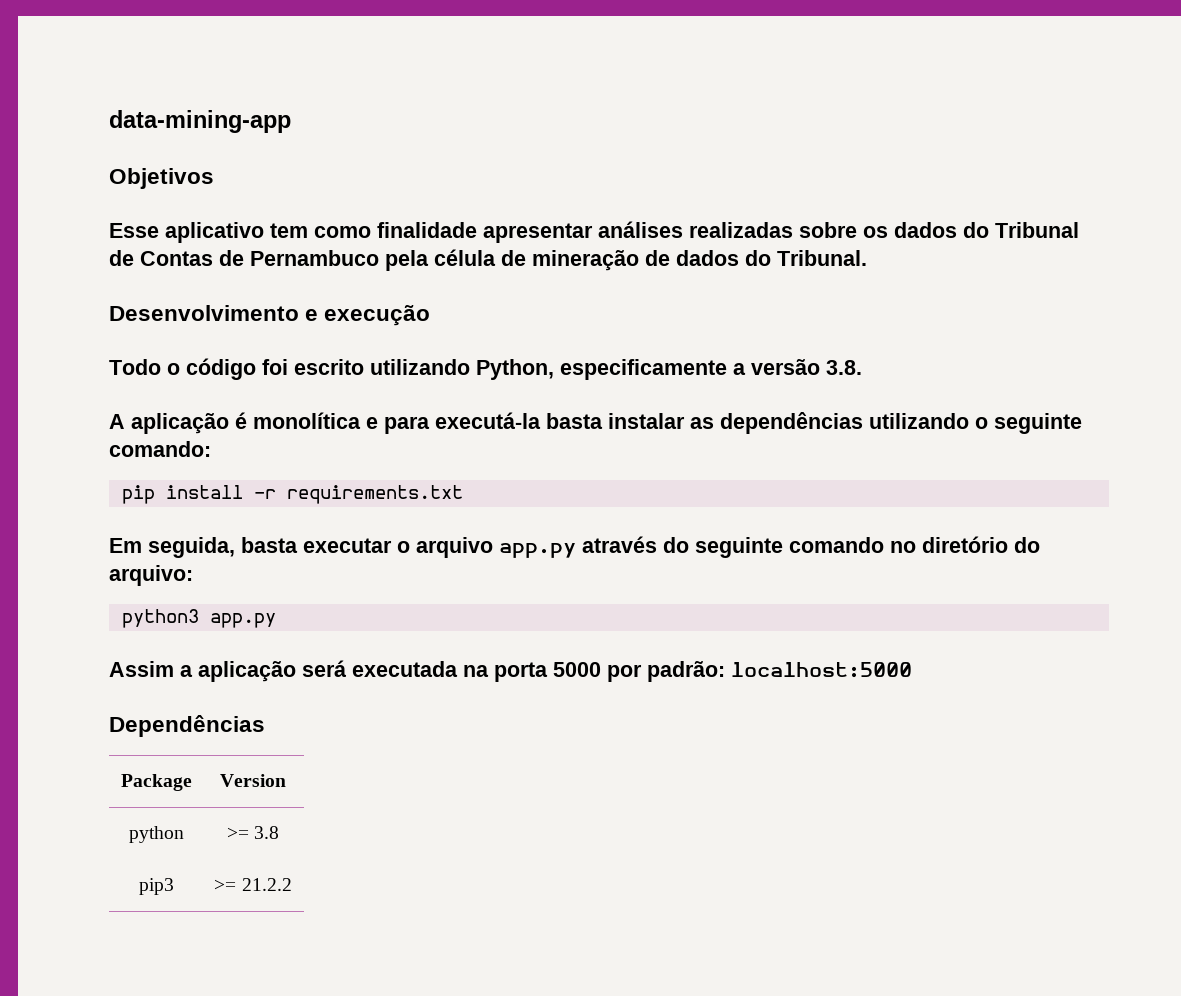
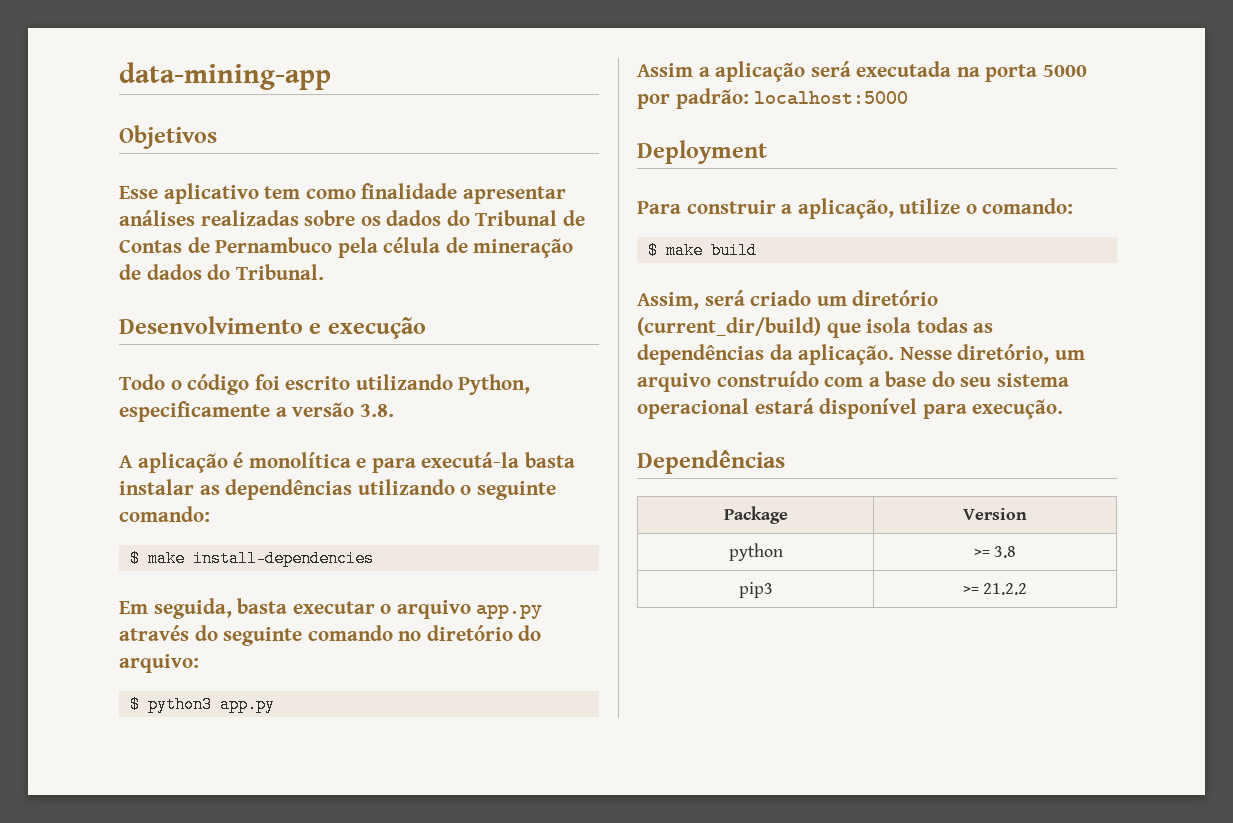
- pip install -r requirements.txt
+ $ make install-dependencies
- python3 app.py
+ $ python3 app.py
+ Deployment
+ Para construir a aplicação, utilize o comando:
+ $ make build
+ Assim, será criado um diretório (current_dir/build) que isola todas as dependências da aplicação. Nesse diretório, um arquivo construído com a base do seu sistema operacional estará disponível para execução.

